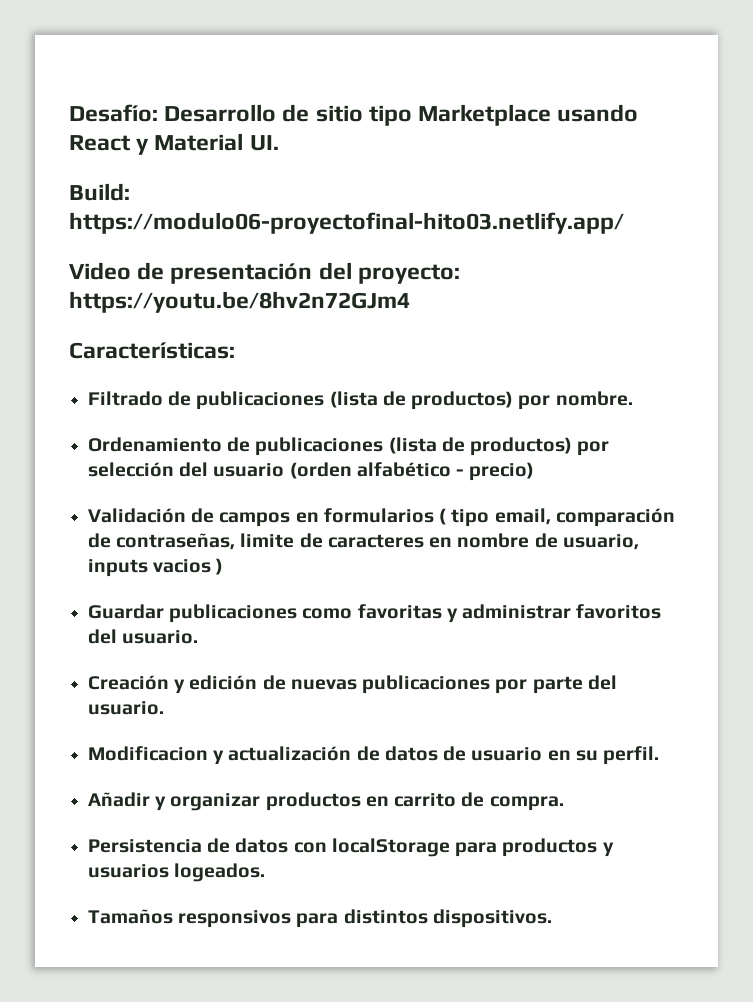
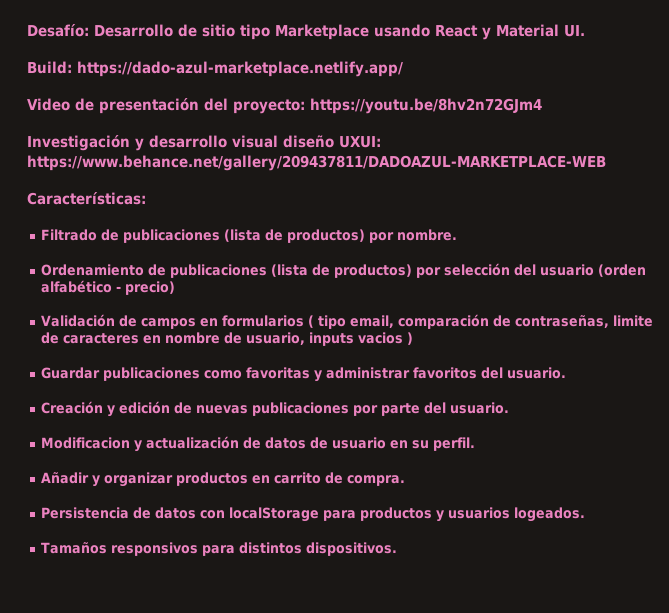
- Build: https://modulo06-proyectofinal-hito03.netlify.app/
+ Build: https://dado-azul-marketplace.netlify.app/
+ Investigación y desarrollo visual diseño UXUI: https://www.behance.net/gallery/209437811/DADOAZUL-MARKETPLACE-WEB

